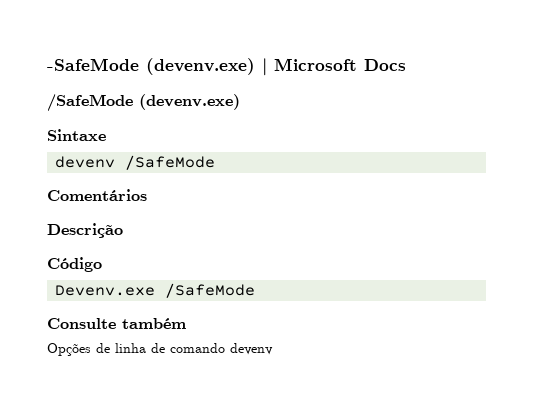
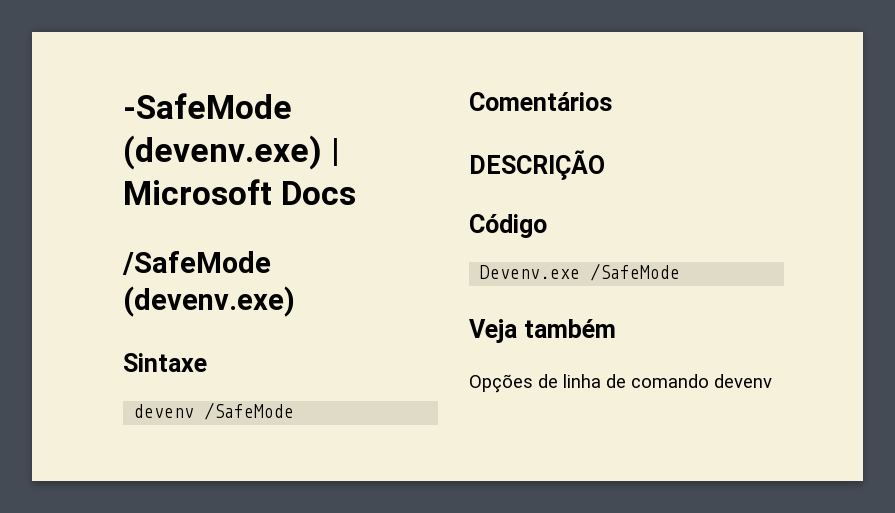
- Descrição
+ DESCRIÇÃO
- Consulte também
+ Veja também

